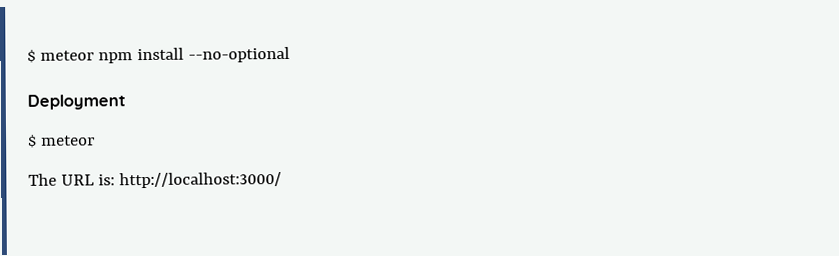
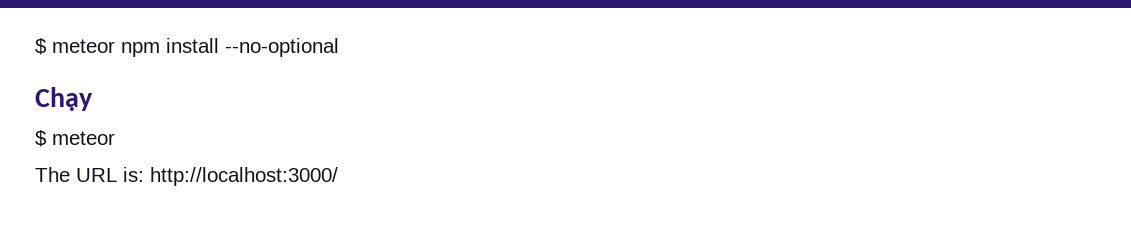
- Deployment
+ Chạy

